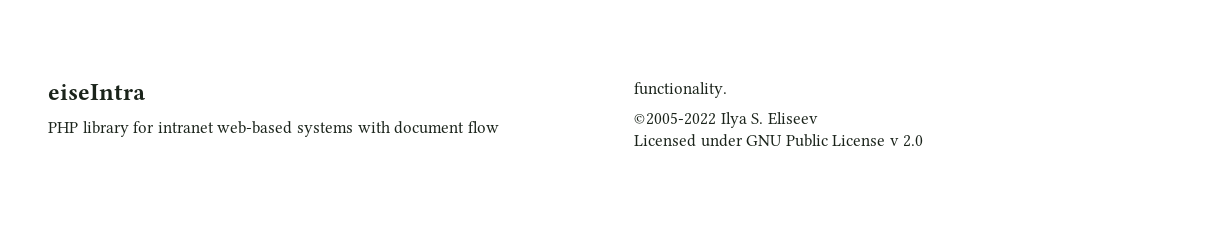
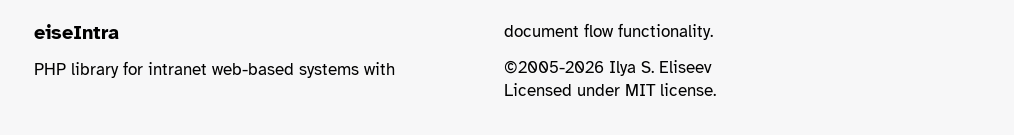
- ©2005-2022 Ilya S. Eliseev
+ ©2005-2026 Ilya S. Eliseev
- Licensed under GNU Public License v 2.0
+ Licensed under MIT license.

